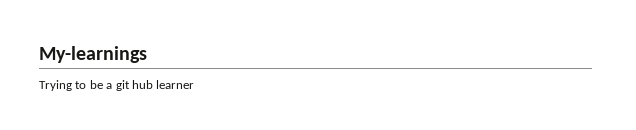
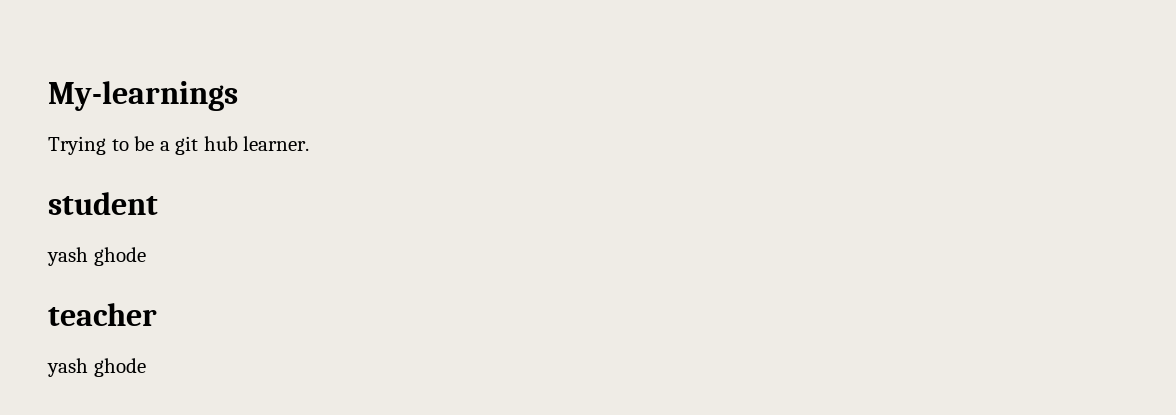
- Trying to be a git hub learner
+ Trying to be a git hub learner.
+ student
+ yash ghode
+ teacher
+ yash ghode

